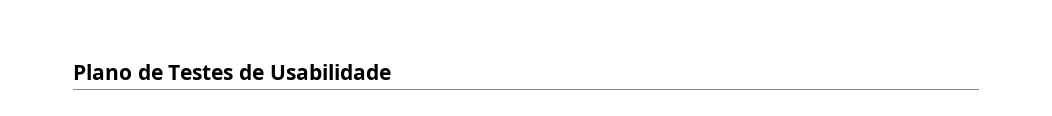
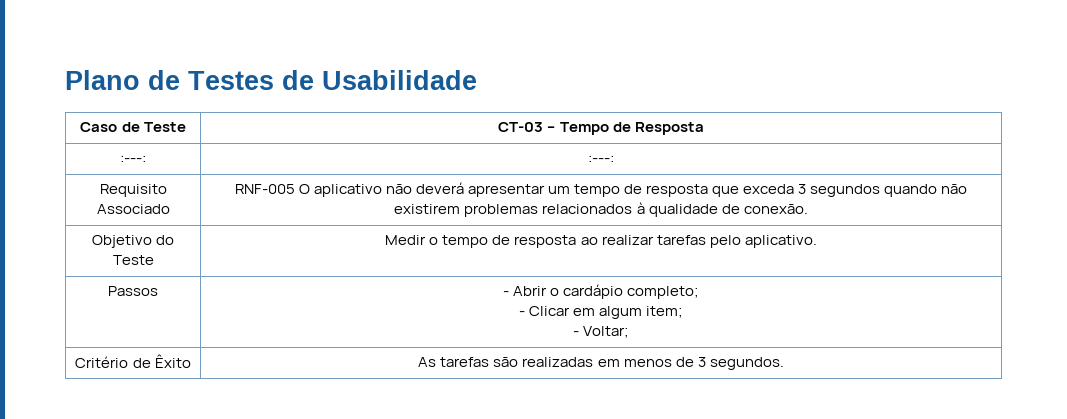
+ Caso de Teste | CT-03 – Tempo de Resposta
+ :---: | :---:
+ Requisito Associado | RNF-005 O aplicativo não deverá apresentar um tempo de resposta que exceda 3 segundos quando não existirem problemas relacionados à qualidade de conexão.
+ Objetivo do Teste | Medir o tempo de resposta ao realizar tarefas pelo aplicativo.
+ Passos | - Abrir o cardápio completo;
+ - Clicar em algum item;
+ - Voltar;
+ Critério de Êxito | As tarefas são realizadas em menos de 3 segundos.

